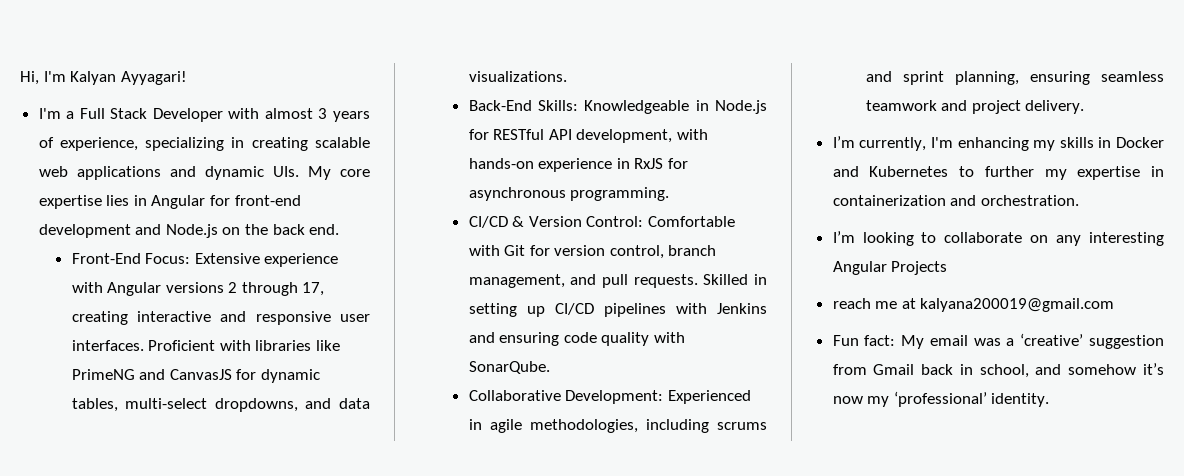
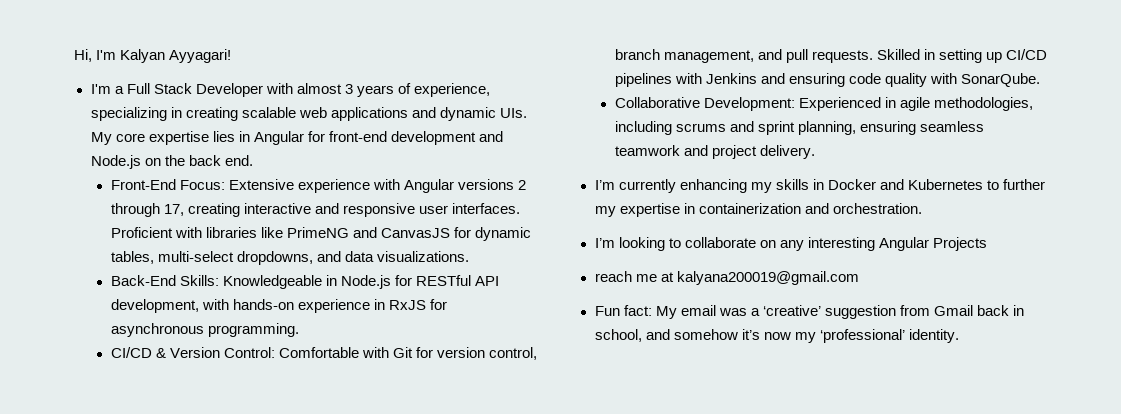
- I’m currently, I'm enhancing my skills in Docker and Kubernetes to further my expertise in containerization and orchestration.
+ I’m currently enhancing my skills in Docker and Kubernetes to further my expertise in containerization and orchestration.

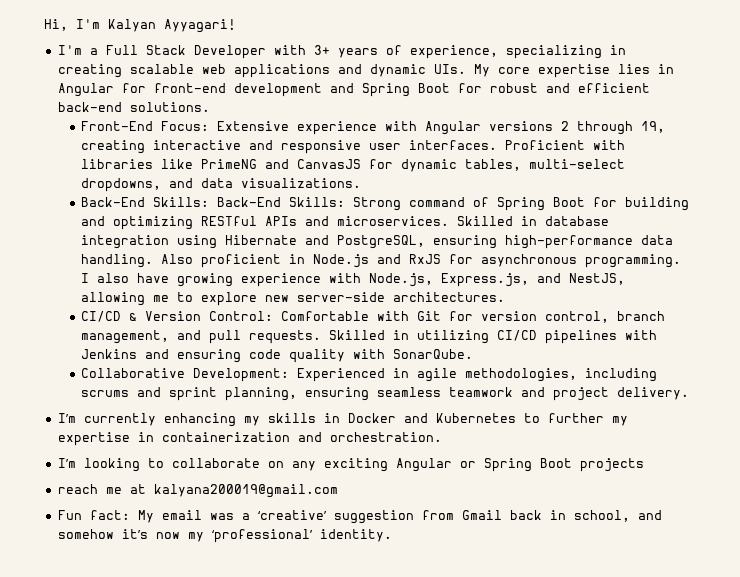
- I'm a Full Stack Developer with almost 3 years of experience, specializing in creating scalable web applications and dynamic UIs. My core expertise lies in Angular for front-end development and Node.js on the back end.
+ I'm a Full Stack Developer with 3+ years of experience, specializing in creating scalable web applications and dynamic UIs. My core expertise lies in Angular for front-end development and Spring Boot for robust and efficient back-end solutions.
- Front-End Focus: Extensive experience with Angular versions 2 through 17, creating interactive and responsive user interfaces.
+ Front-End Focus: Extensive experience with Angular versions 2 through 19, creating interactive and responsive user interfaces.
- Back-End Skills: Knowledgeable in Node.js for RESTful API development, with hands-on experience in RxJS for asynchronous programming.
+ Back-End Skills: Back-End Skills: Strong command of Spring Boot for building and optimizing RESTful APIs and microservices. Skilled in database integration using Hibernate and PostgreSQL, ensuring high-performance data handling. Also proficient in Node.js and RxJS for asynchronous programming. I also have growing experience with Node.js, Express.js, and NestJS, allowing me to explore new server-side architectures.
- Skilled in setting up CI/CD pipelines with Jenkins and ensuring code quality with SonarQube.
+ Skilled in utilizing CI/CD pipelines with Jenkins and ensuring code quality with SonarQube.
- I’m looking to collaborate on any interesting Angular Projects
+ I’m looking to collaborate on any exciting Angular or Spring Boot projects

